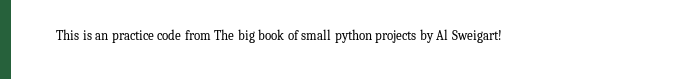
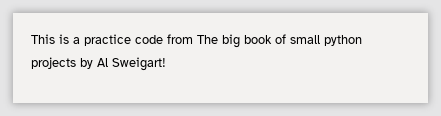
- This is an practice code from The big book of small python projects by Al Sweigart!
+ This is a practice code from The big book of small python projects by Al Sweigart!

